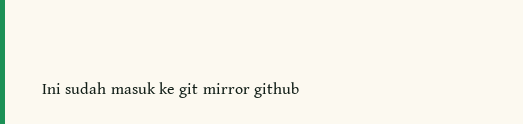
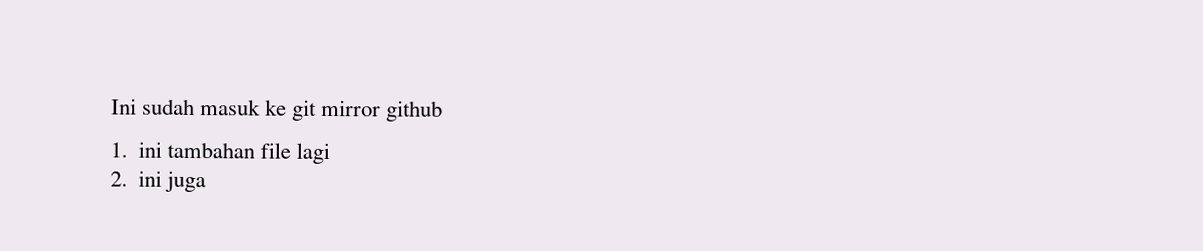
+ 1. ini tambahan file lagi
+ 2. ini juga

